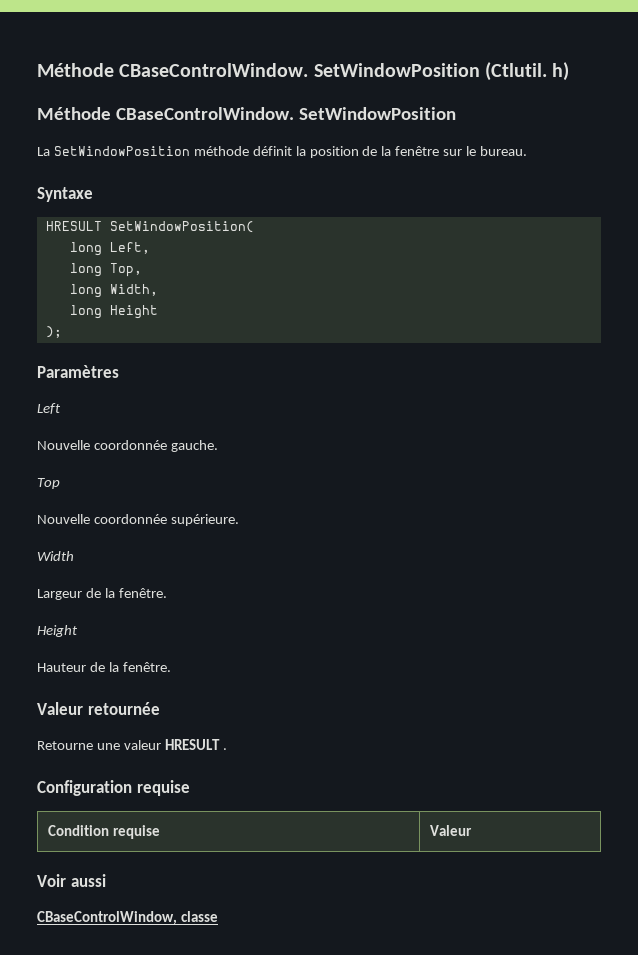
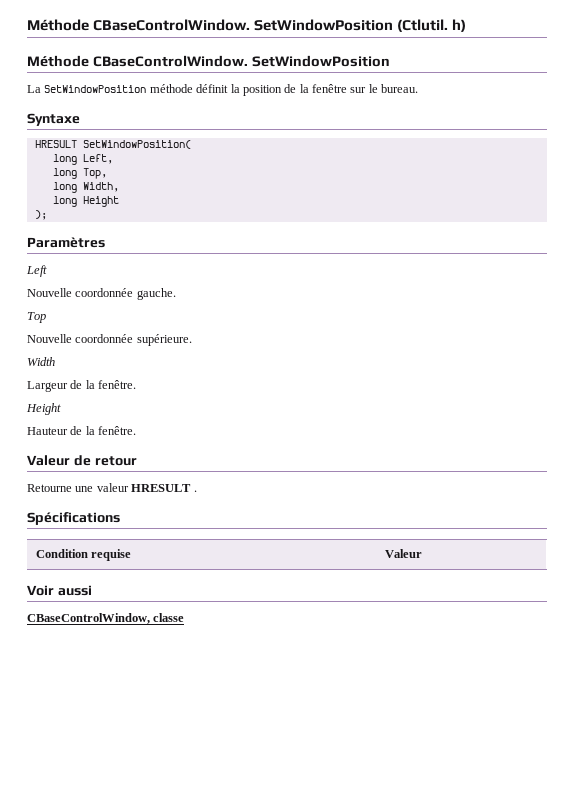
- Valeur retournée
+ Valeur de retour
- Configuration requise
+ Spécifications

